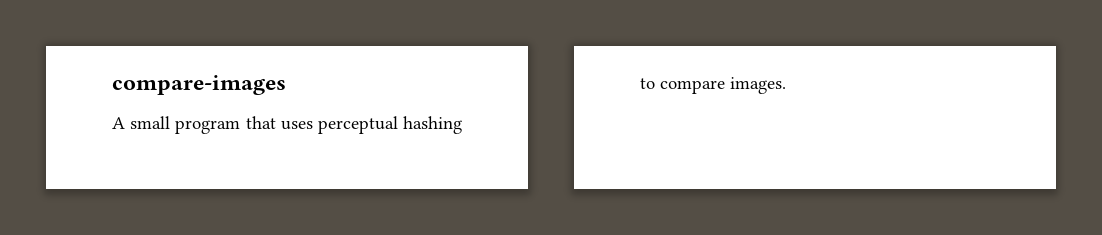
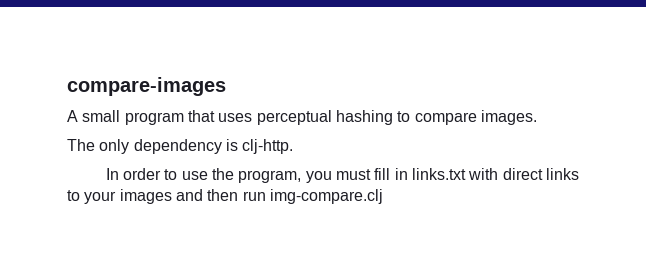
+ The only dependency is clj-http.
+ In order to use the program, you must fill in links.txt with direct links to your images and then run img-compare.clj

